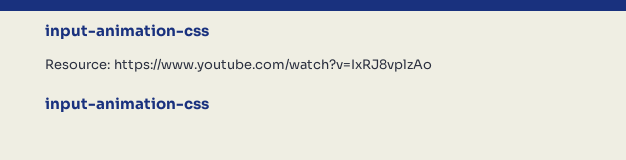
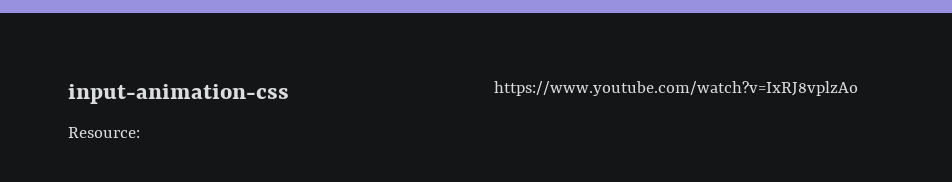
  Resource: https://www.youtube.com/watch?v=IxRJ8vplzAo
- input-animation-css

